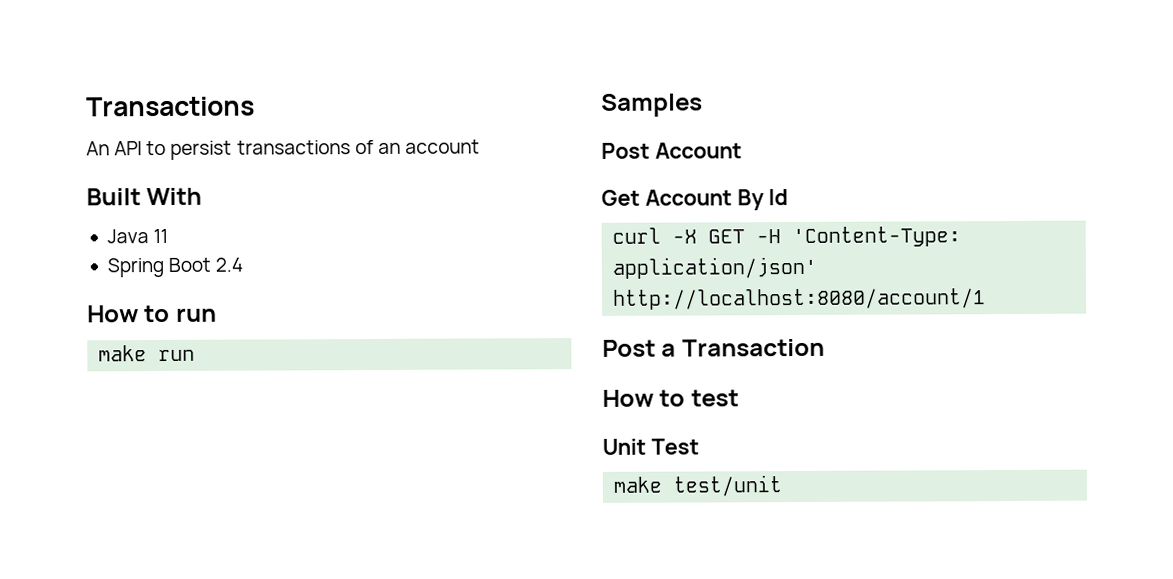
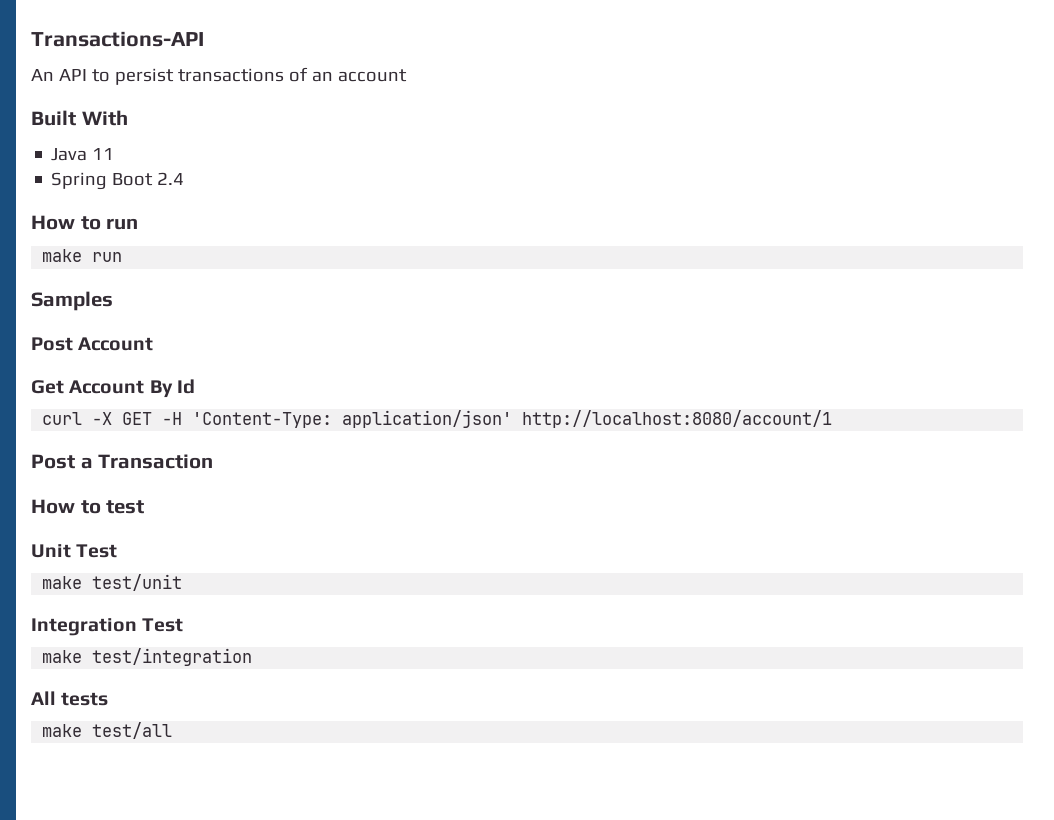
- Transactions
+ Transactions-API
+ Integration Test
+ make test/integration
+ All tests
+ make test/all

